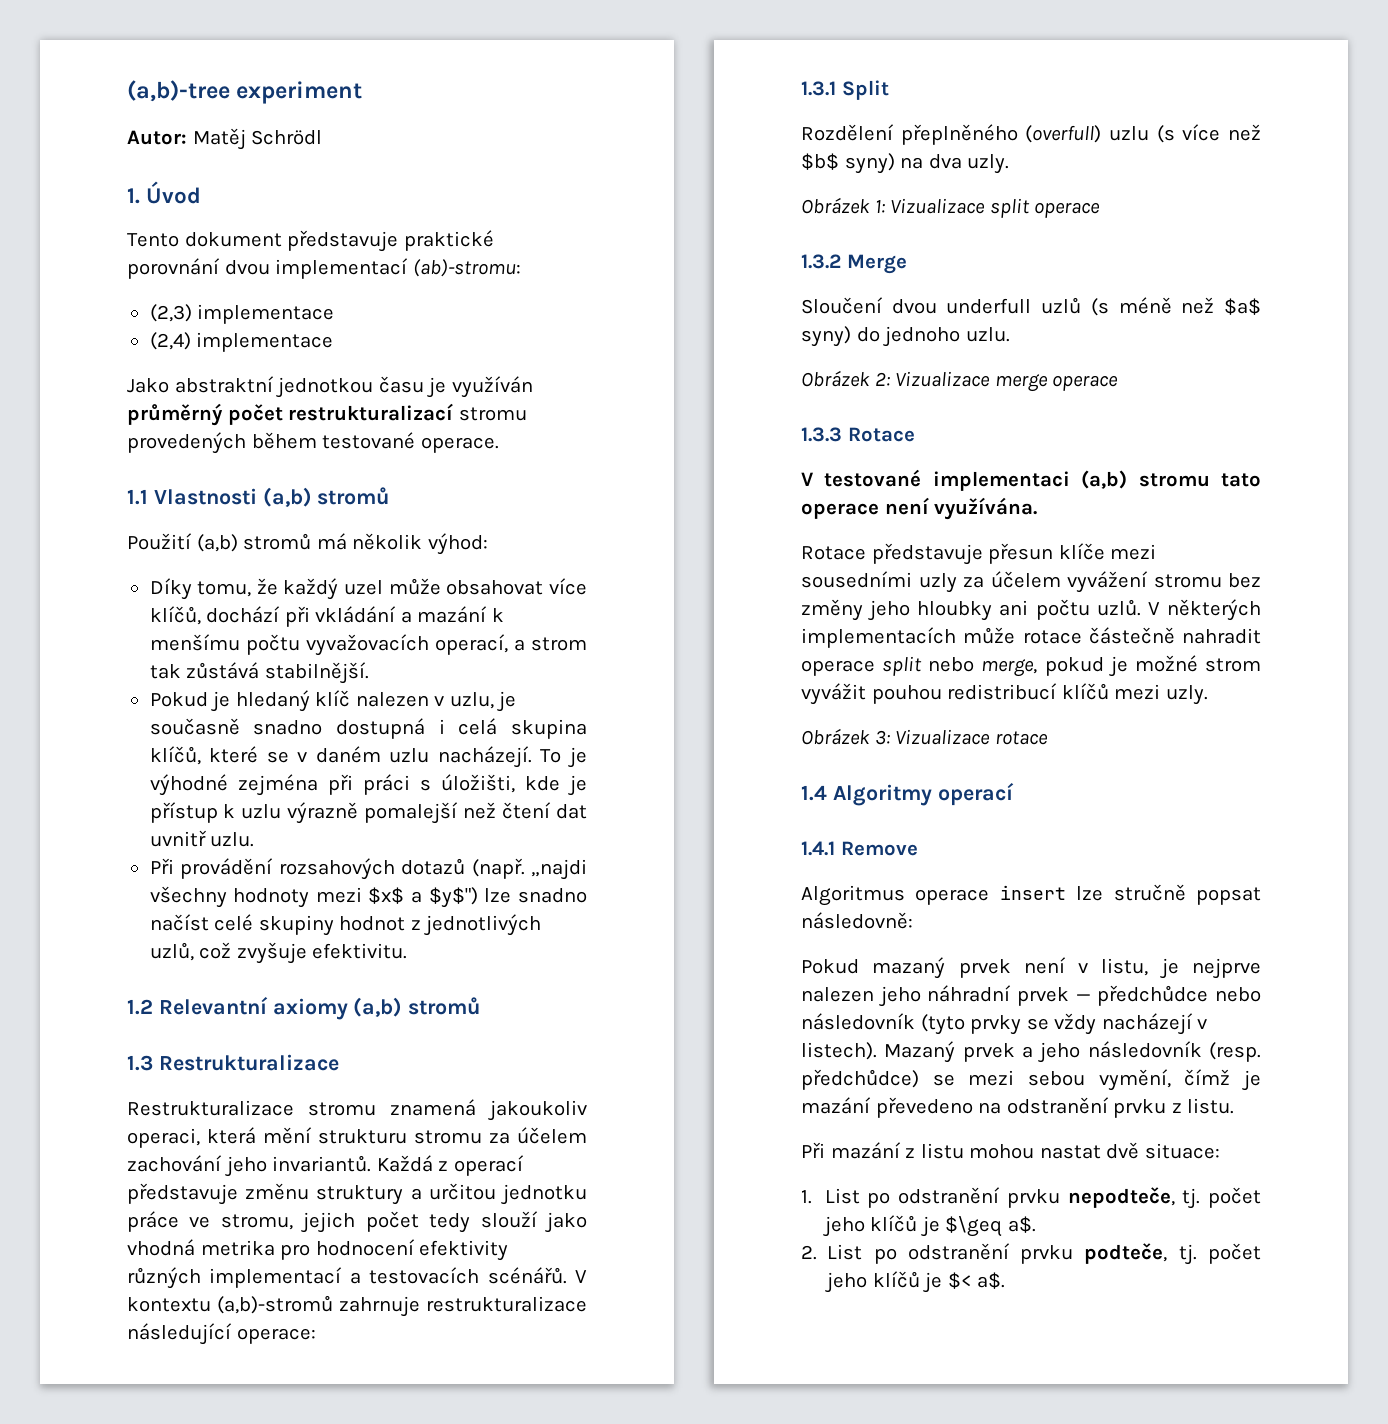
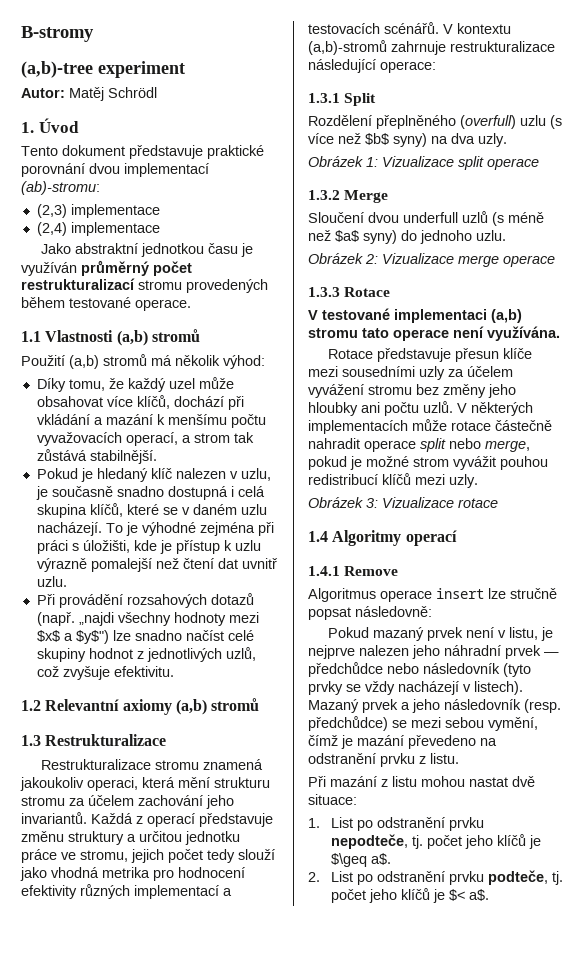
+ B-stromy

